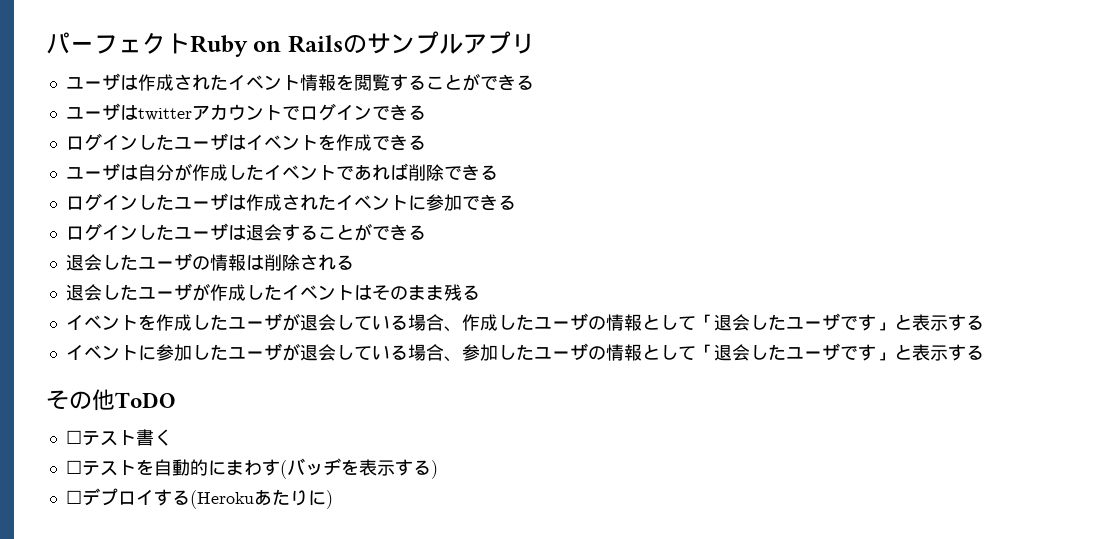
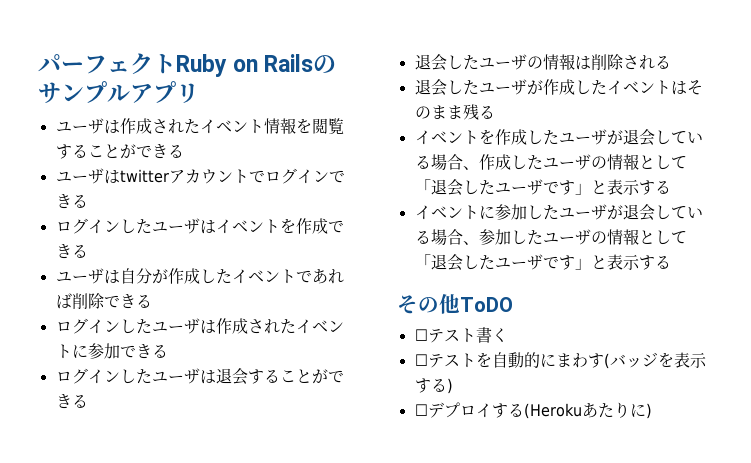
- ☐テストを自動的にまわす(バッヂを表示する)
+ ☐テストを自動的にまわす(バッジを表示する)

